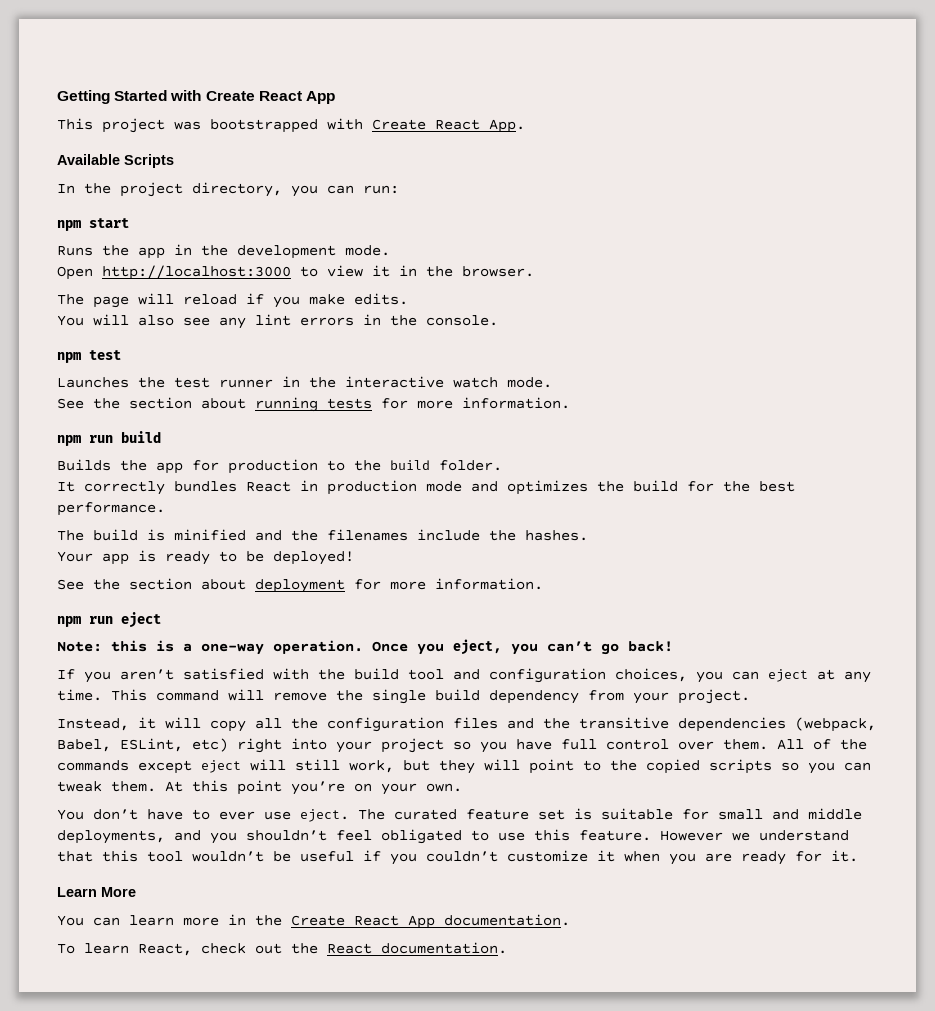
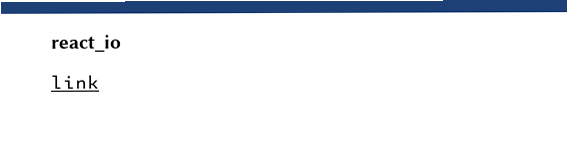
- Getting Started with Create React App
- This project was bootstrapped with Create React App.
- Available Scripts
- In the project directory, you can run:
- npm start
- Runs the app in the development mode.
- Open http://localhost:3000 to view it in the browser.
- The page will reload if you make edits.
- You will also see any lint errors in the console.
- npm test
- Launches the test runner in the interactive watch mode.
- See the section about running tests for more information.
- npm run build
- Builds the app for production to the build folder.
- It correctly bundles React in production mode and optimizes the build for the best performance.
- The build is minified and the filenames include the hashes.
- Your app is ready to be deployed!
- See the section about deployment for more information.
- npm run eject
- Note: this is a one-way operation. Once you eject, you can’t go back!
- If you aren’t satisfied with the build tool and configuration choices, you can eject at any time. This command will remove the single build dependency from your project.
- Instead, it will copy all the configuration files and the transitive dependencies (webpack, Babel, ESLint, etc) right into your project so you have full control over them. All of the commands except eject will still work, but they will point to the copied scripts so you can tweak them. At this point you’re on your own.
- You don’t have to ever use eject. The curated feature set is suitable for small and middle deployments, and you shouldn’t feel obligated to use this feature. However we understand that this tool wouldn’t be useful if you couldn’t customize it when you are ready for it.
- Learn More
- You can learn more in the Create React App documentation.
- To learn React, check out the React documentation.
+ react_io
+ link

